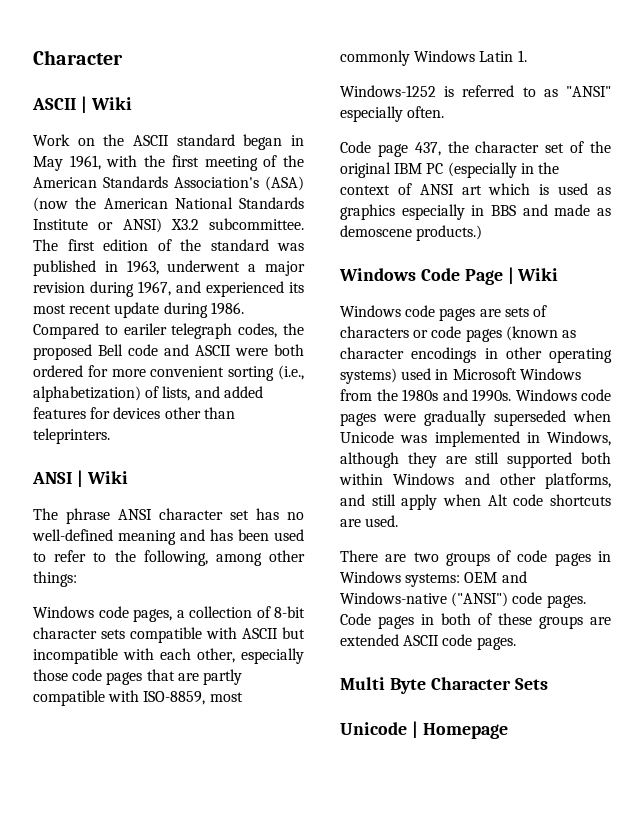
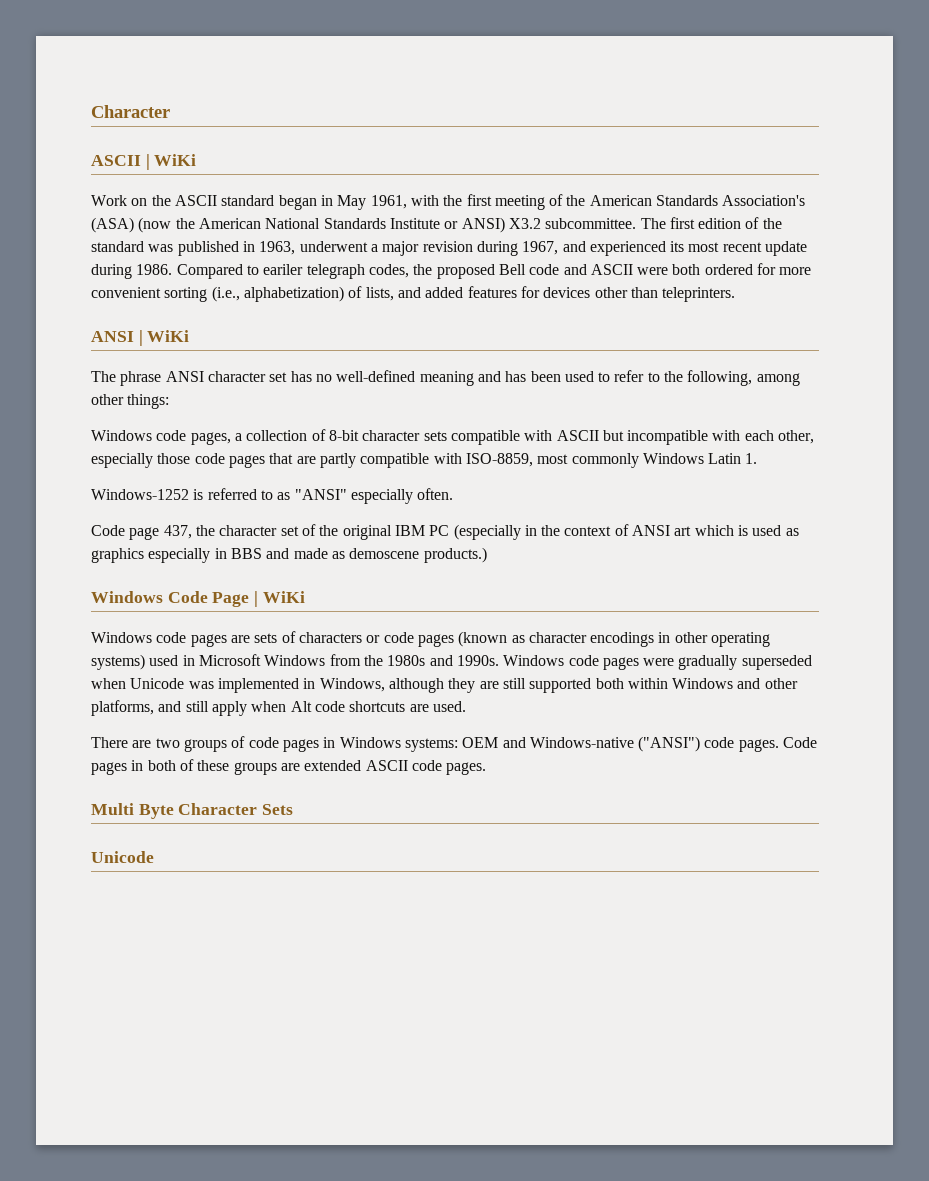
- ASCII | Wiki
+ ASCII | WiKi
- ANSI | Wiki
+ ANSI | WiKi
- Windows Code Page | Wiki
+ Windows Code Page | WiKi
  Multi Byte Character Sets
- Unicode | Homepage
+ Unicode

